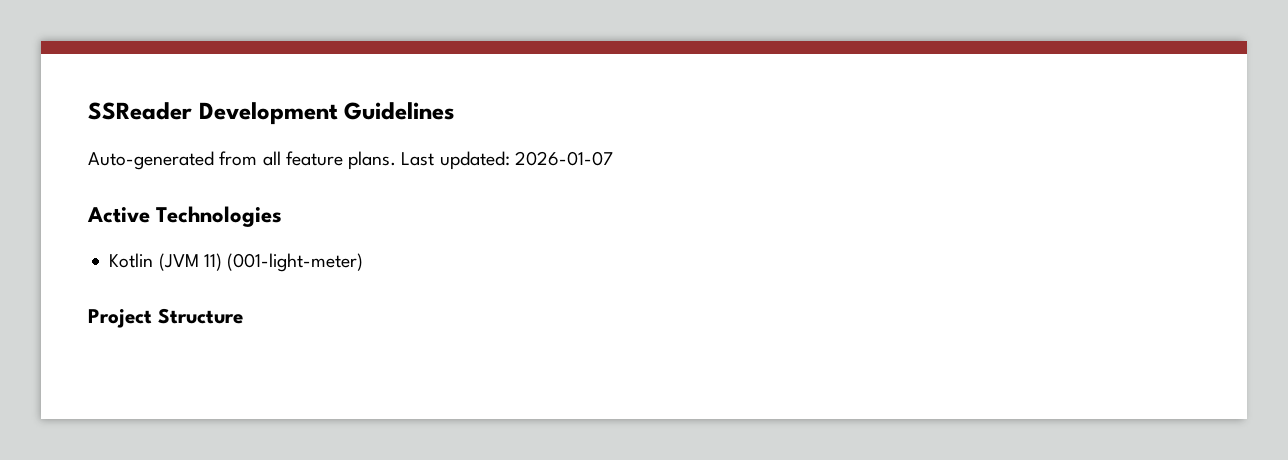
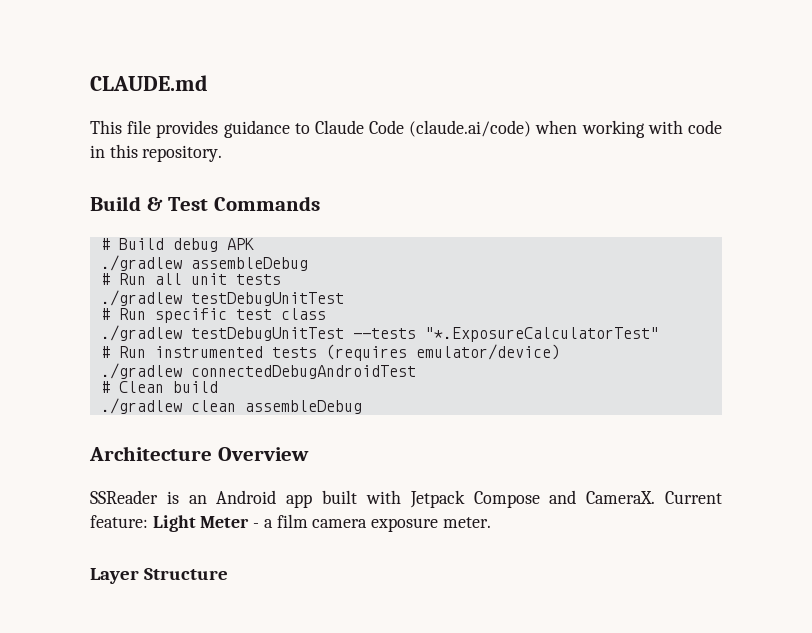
- SSReader Development Guidelines
- Auto-generated from all feature plans. Last updated: 2026-01-07
- Active Technologies
- Kotlin (JVM 11) (001-light-meter)
- Project Structure
+ CLAUDE.md
+ This file provides guidance to Claude Code (claude.ai/code) when working with code in this repository.
+ Build & Test Commands
+ # Build debug APK
+ ./gradlew assembleDebug
+ # Run all unit tests
+ ./gradlew testDebugUnitTest
+ # Run specific test class
+ ./gradlew testDebugUnitTest --tests "*.ExposureCalculatorTest"
+ # Run instrumented tests (requires emulator/device)
+ ./gradlew connectedDebugAndroidTest
+ # Clean build
+ ./gradlew clean assembleDebug
+ Architecture Overview
+ SSReader is an Android app built with Jetpack Compose and CameraX. Current feature: Light Meter - a film camera exposure meter.
+ Layer Structure

